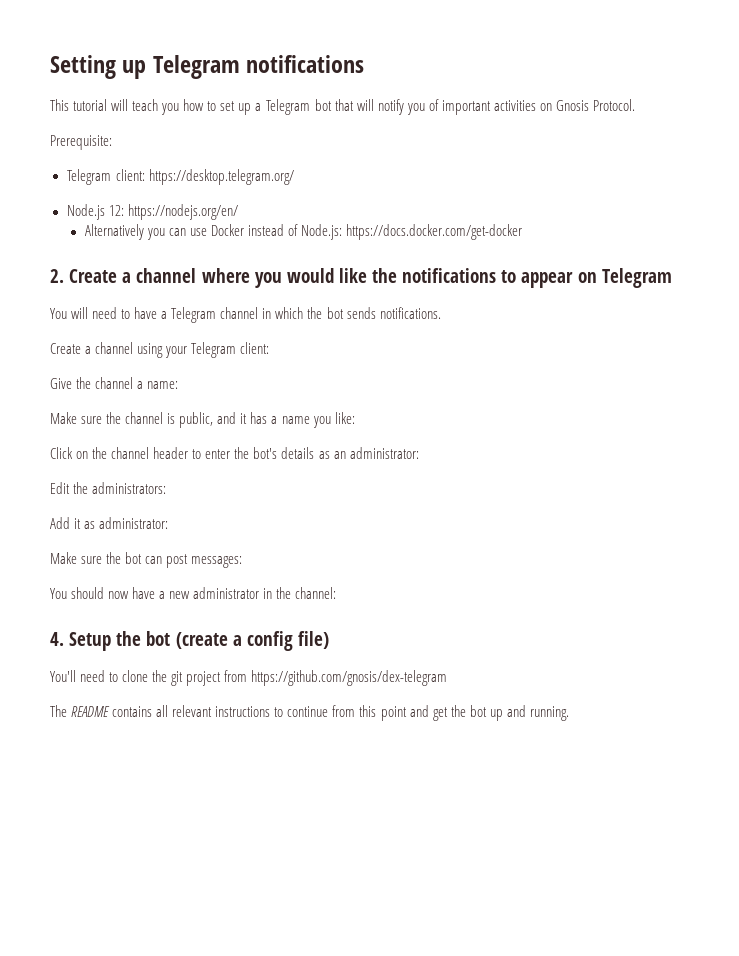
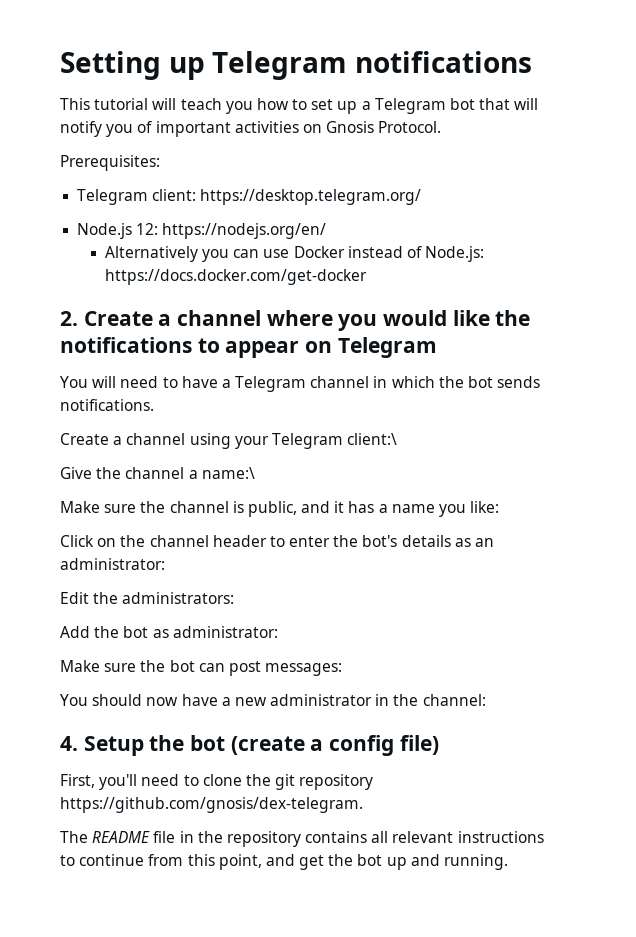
- Prerequisite:
+ Prerequisites:
- Create a channel using your Telegram client:
+ Create a channel using your Telegram client:\
- Give the channel a name:
+ Give the channel a name:\
- Add it as administrator:
+ Add the bot as administrator:
- You'll need to clone the git project from https://github.com/gnosis/dex-telegram
+ First, you'll need to clone the git repository https://github.com/gnosis/dex-telegram.
- The README contains all relevant instructions to continue from this point and get the bot up and running.
+ The README file in the repository contains all relevant instructions to continue from this point, and get the bot up and running.

